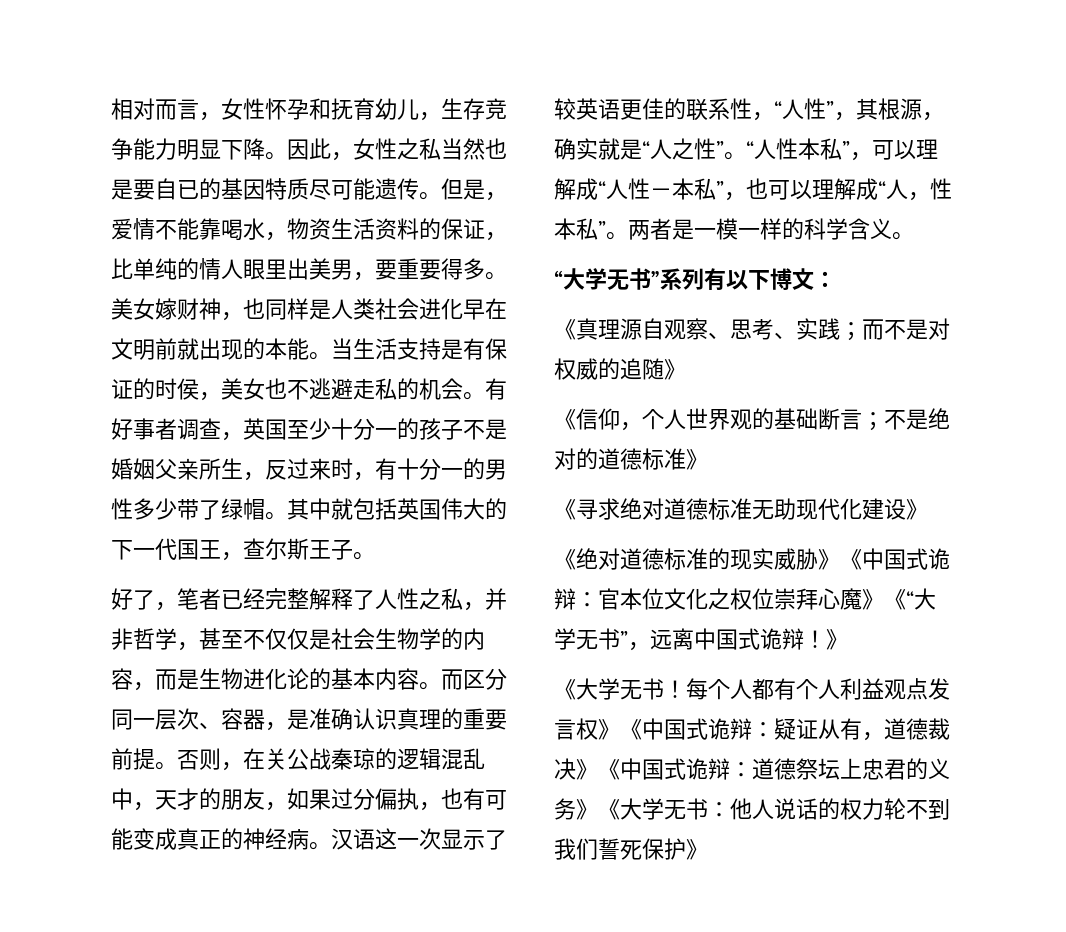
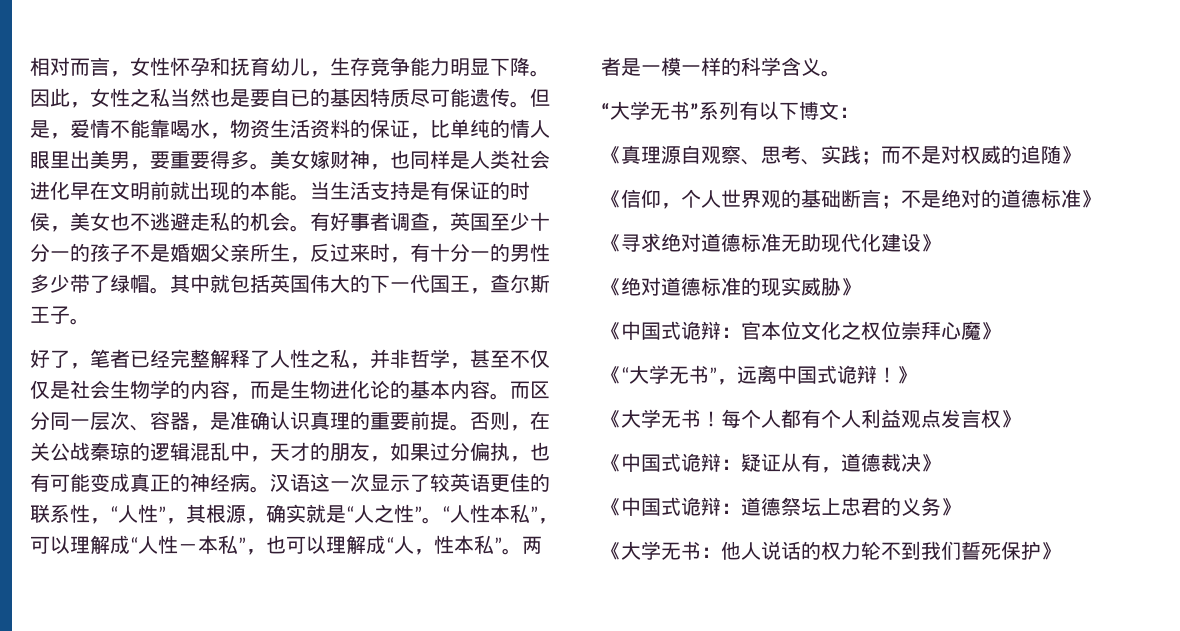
- 《绝对道德标准的现实威胁》《中国式诡辩：官本位文化之权位崇拜心魔》《“大学无书”，远离中国式诡辩！
+ 《绝对道德标准的现实威胁》
+ 《中国式诡辩：官本位文化之权位崇拜心魔》
+ 《“大学无书”，远离中国式诡辩！
- 每个人都有个人利益观点发言权》《中国式诡辩：疑证从有，道德裁决》《中国式诡辩：道德祭坛上忠君的义务》《大学无书：他人说话的权力轮不到我们誓死保护》
+ 每个人都有个人利益观点发言权》
+ 《中国式诡辩：疑证从有，道德裁决》
+ 《中国式诡辩：道德祭坛上忠君的义务》
+ 《大学无书：他人说话的权力轮不到我们誓死保护》

